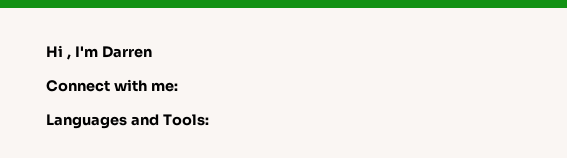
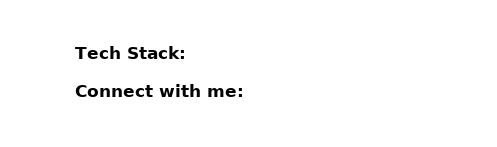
- Hi , I'm Darren
+ Tech Stack:
- Languages and Tools:

